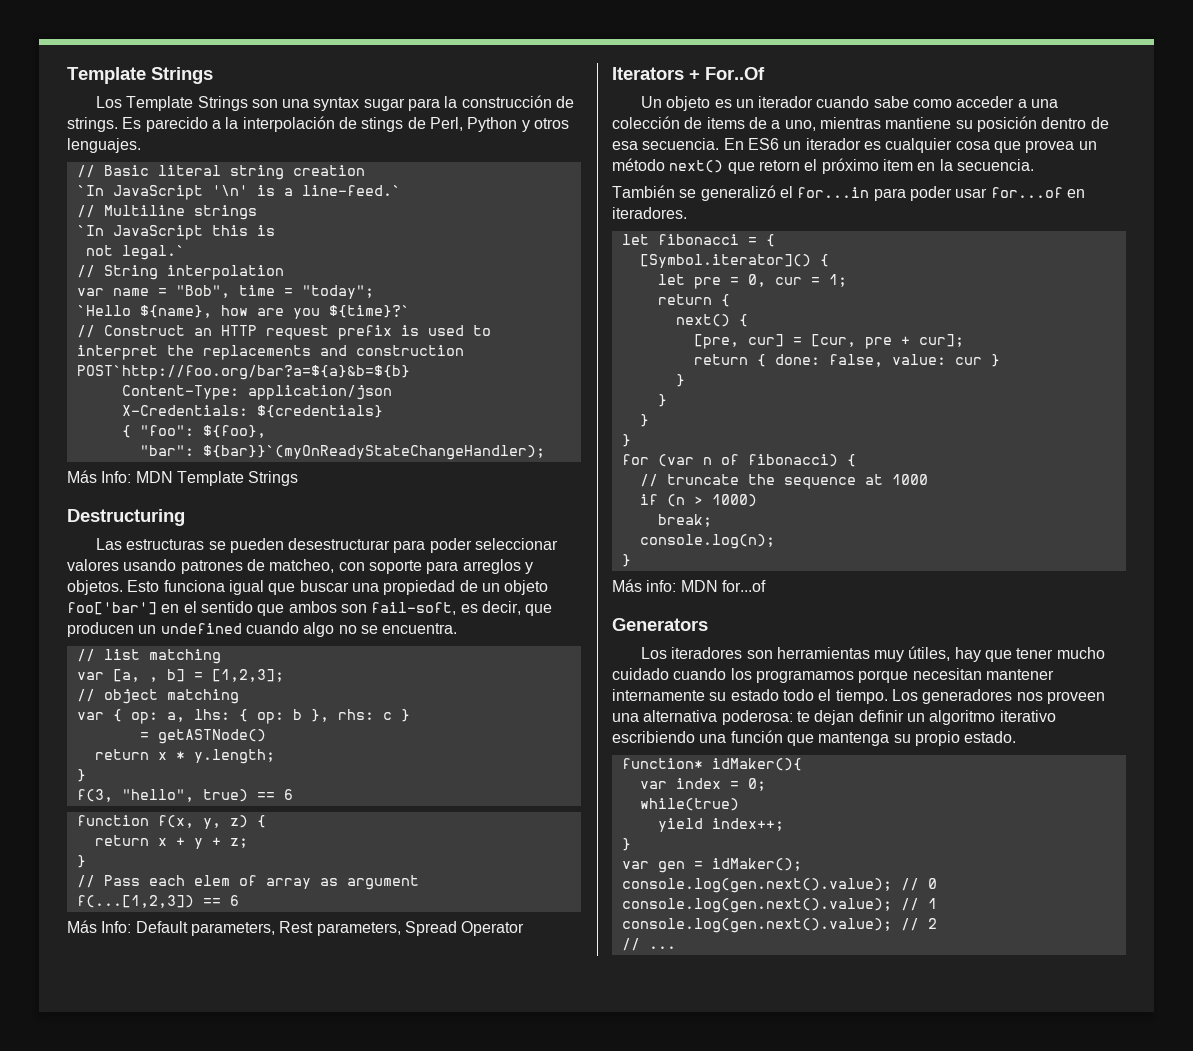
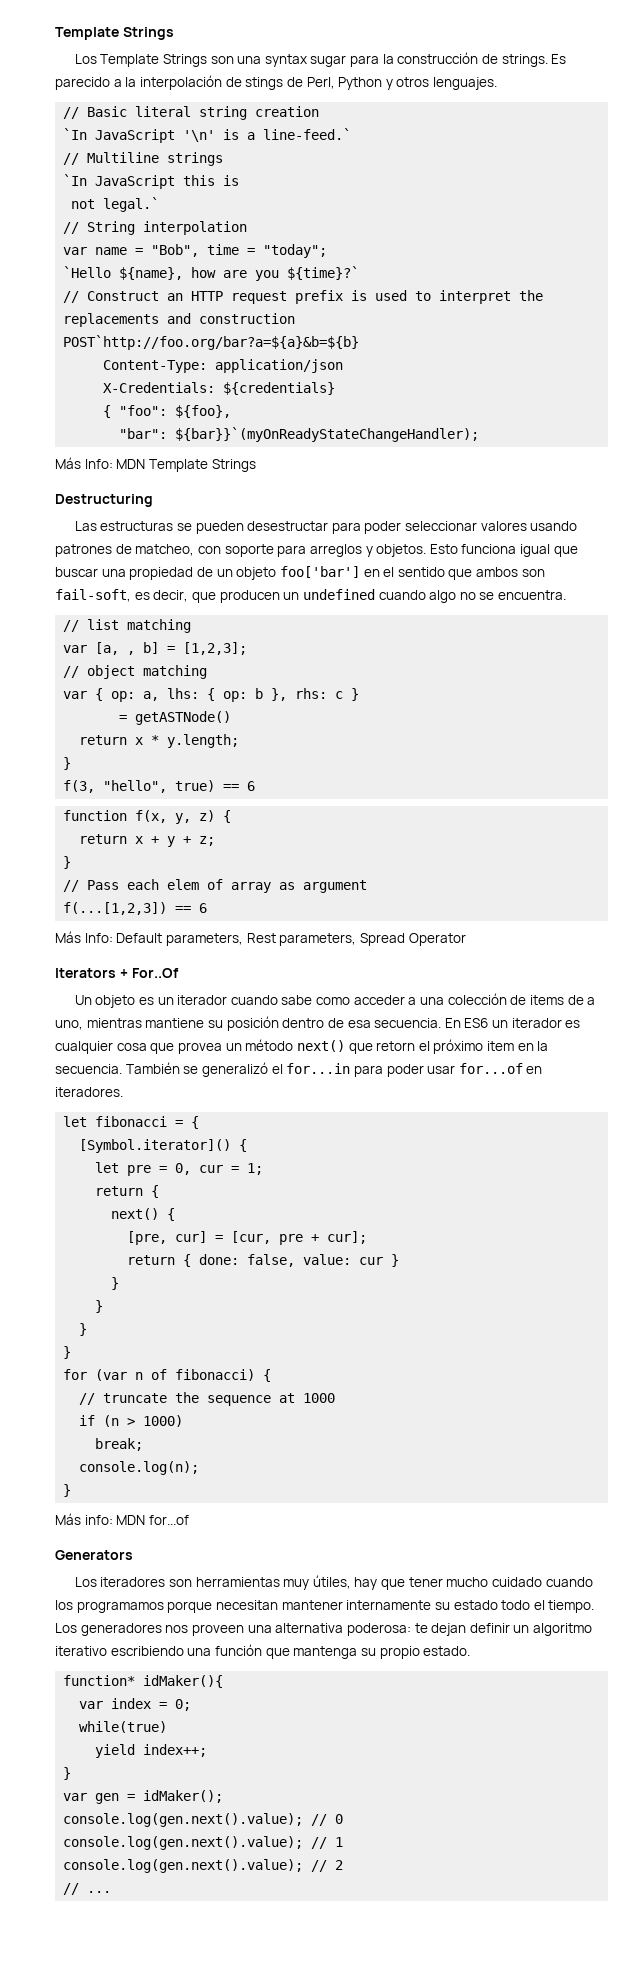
- Las estructuras se pueden desestructurar para poder seleccionar valores usando patrones de matcheo, con soporte para arreglos y objetos.
+ Las estructuras se pueden desestructar para poder seleccionar valores usando patrones de matcheo, con soporte para arreglos y objetos.
- En ES6 un iterador es cualquier cosa que provea un método next() que retorn el próximo item en la secuencia.
- También se generalizó el for...in para poder usar for...of en iteradores.
+ En ES6 un iterador es cualquier cosa que provea un método next() que retorn el próximo item en la secuencia. También se generalizó el for...in para poder usar for...of en iteradores.

